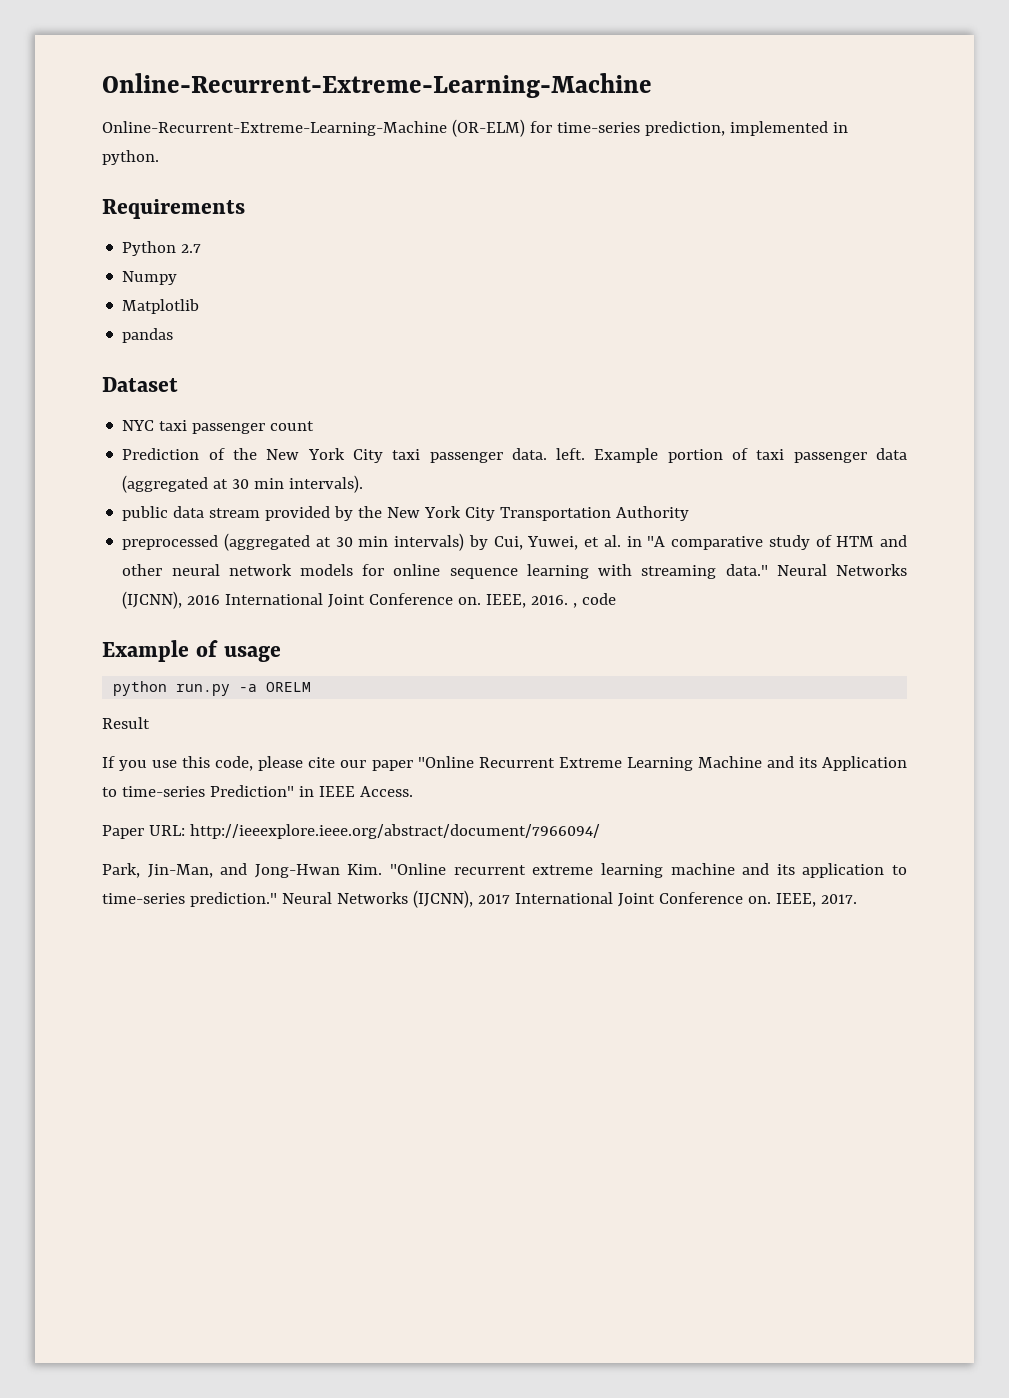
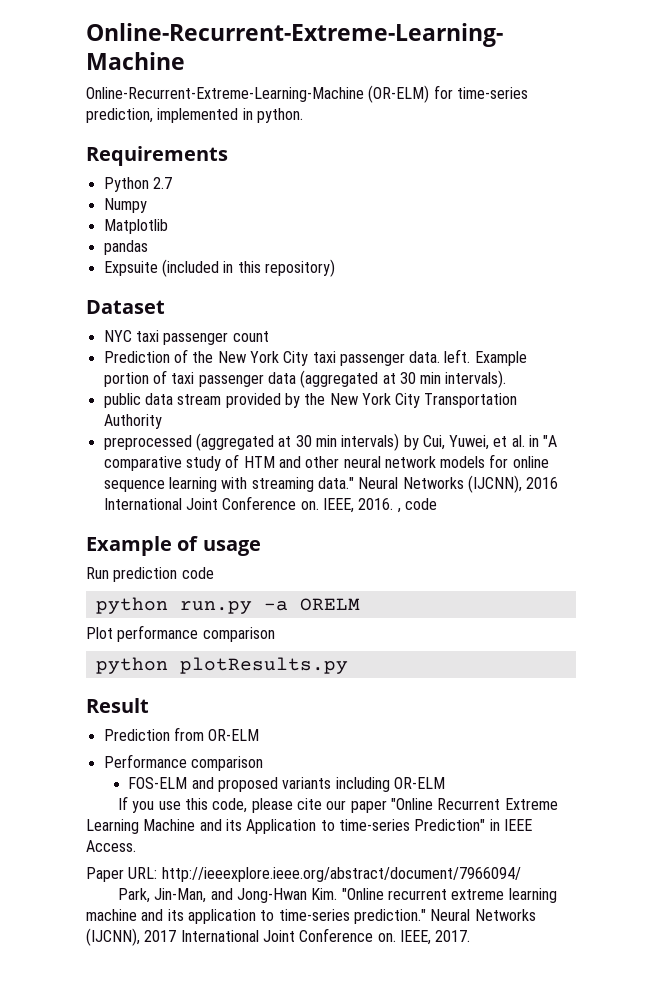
+ Expsuite (included in this repository)
+ Run prediction code
+ Plot performance comparison
+ python plotResults.py
  Result
+ Prediction from OR-ELM
+ Performance comparison
+ FOS-ELM and proposed variants including OR-ELM

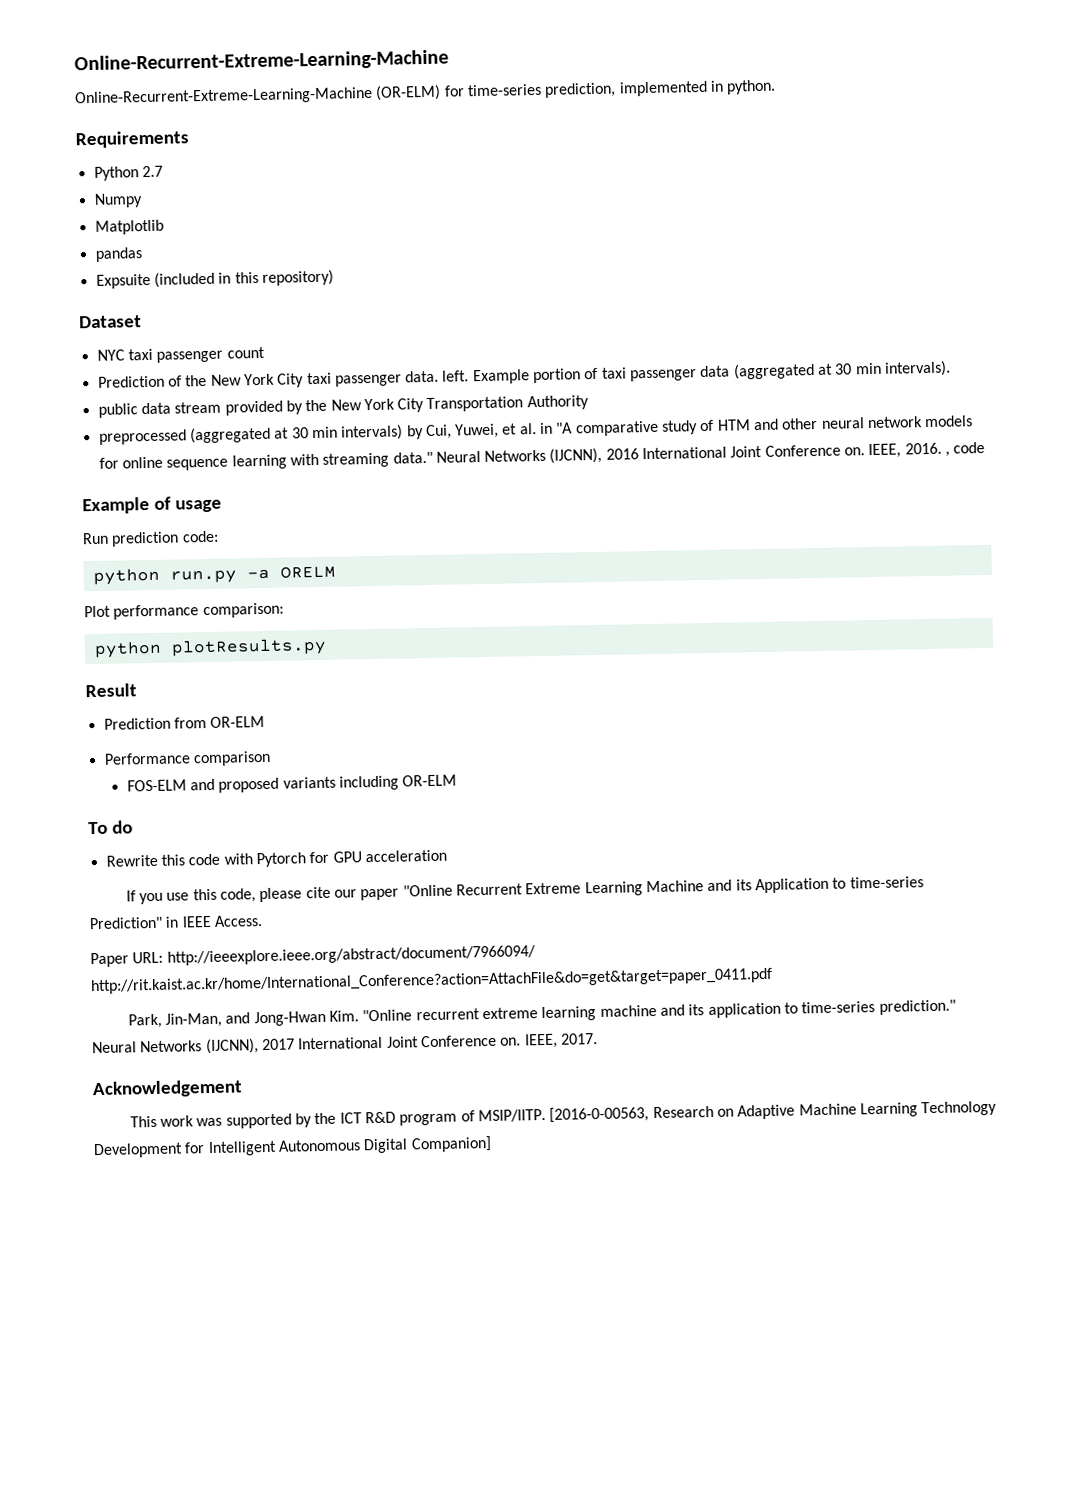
- Run prediction code
+ Run prediction code:
- Plot performance comparison
+ Plot performance comparison:
+ To do
+ Rewrite this code with Pytorch for GPU acceleration
- Paper URL: http://ieeexplore.ieee.org/abstract/document/7966094/
+ Paper URL: http://ieeexplore.ieee.org/abstract/document/7966094/ http://rit.kaist.ac.kr/home/International_Conference?action=AttachFile&do=get&target=paper_0411.pdf
+ Acknowledgement
+ This work was supported by the ICT R&D program of MSIP/IITP. [2016-0-00563, Research on Adaptive Machine Learning Technology Development for Intelligent Autonomous Digital Companion]

